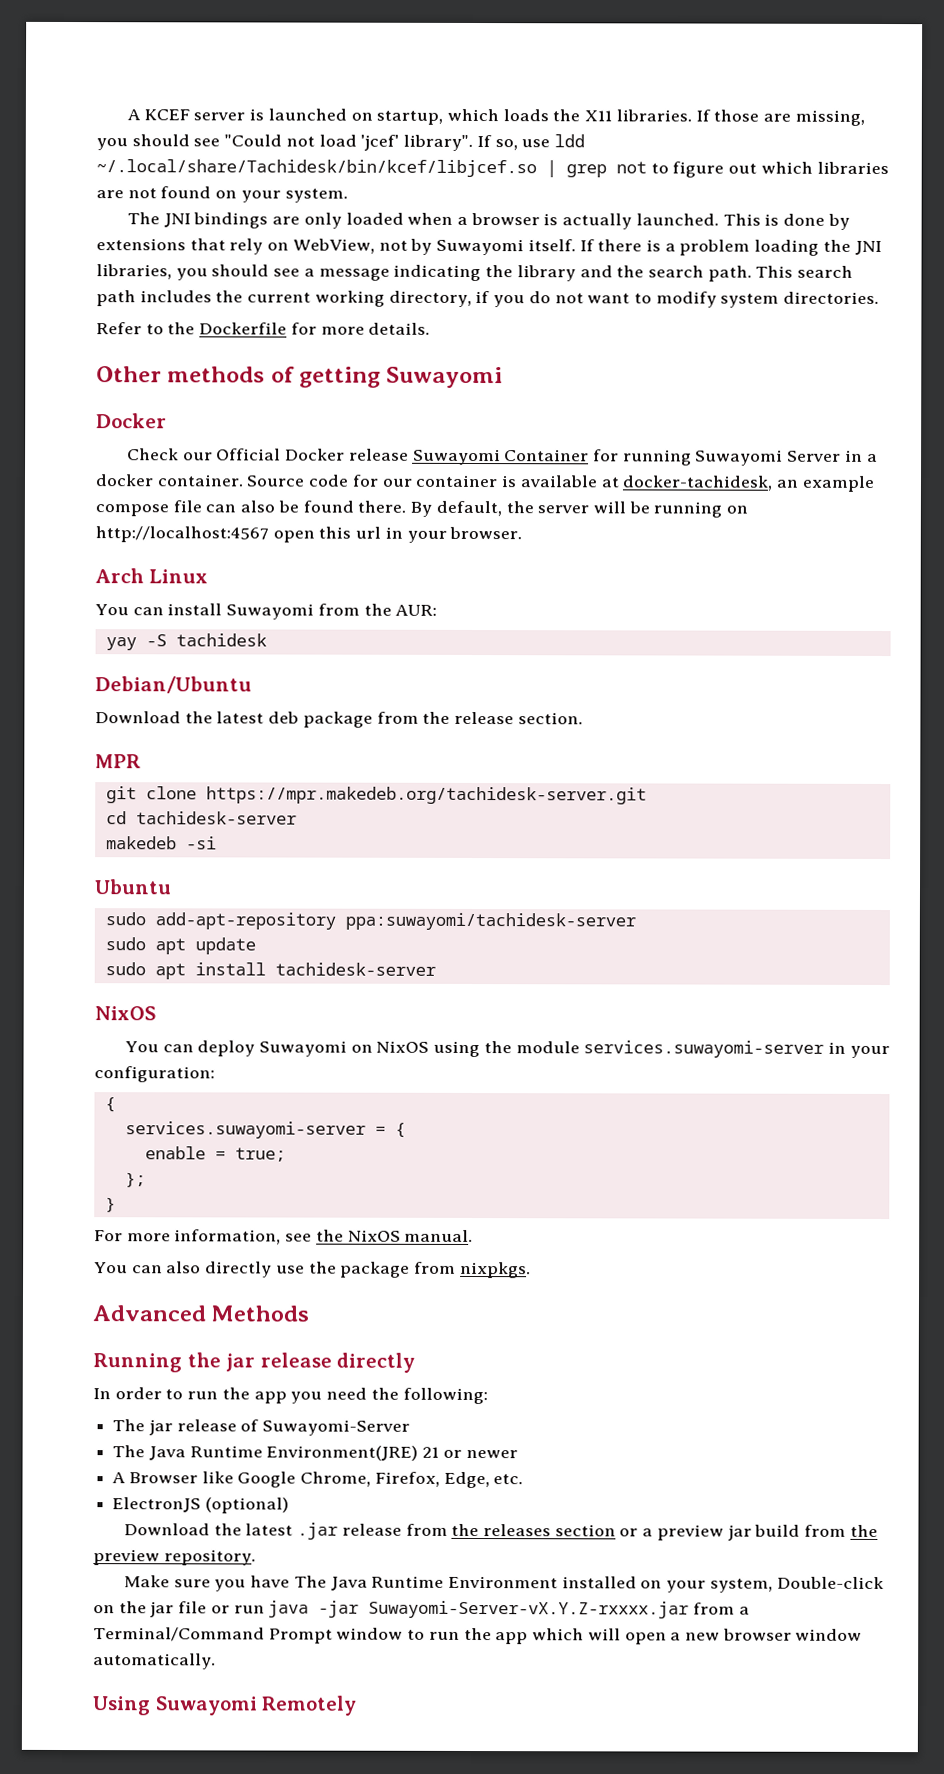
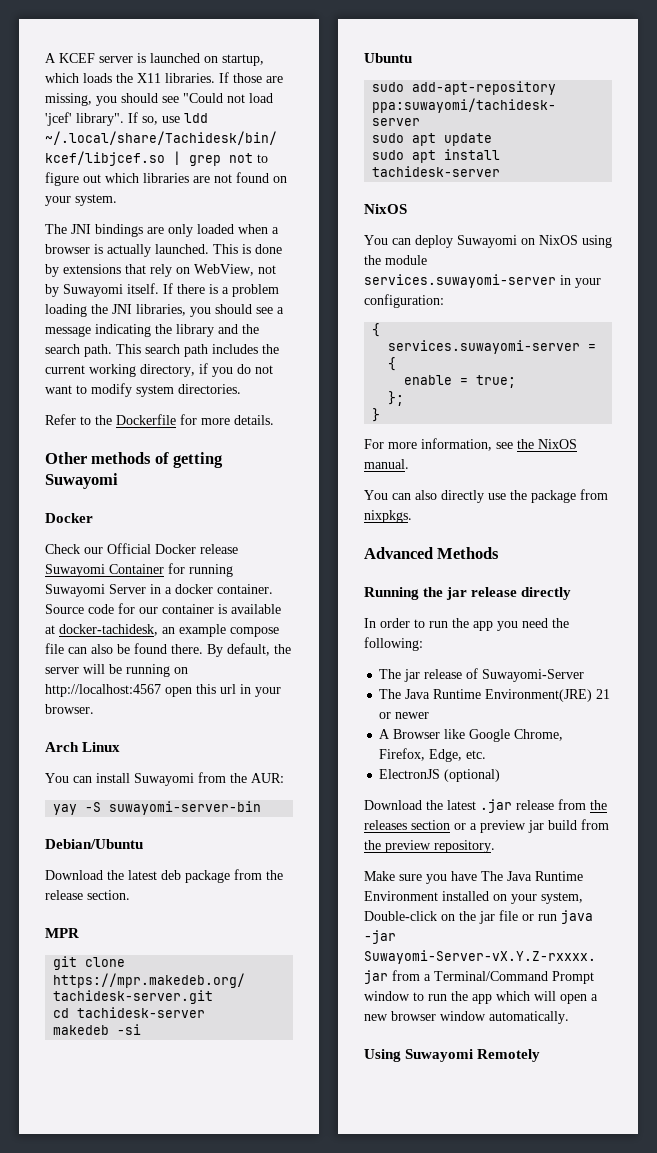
- yay -S tachidesk
+ yay -S suwayomi-server-bin

